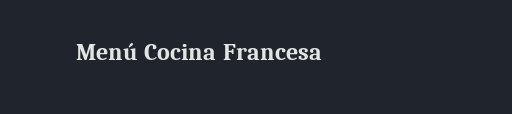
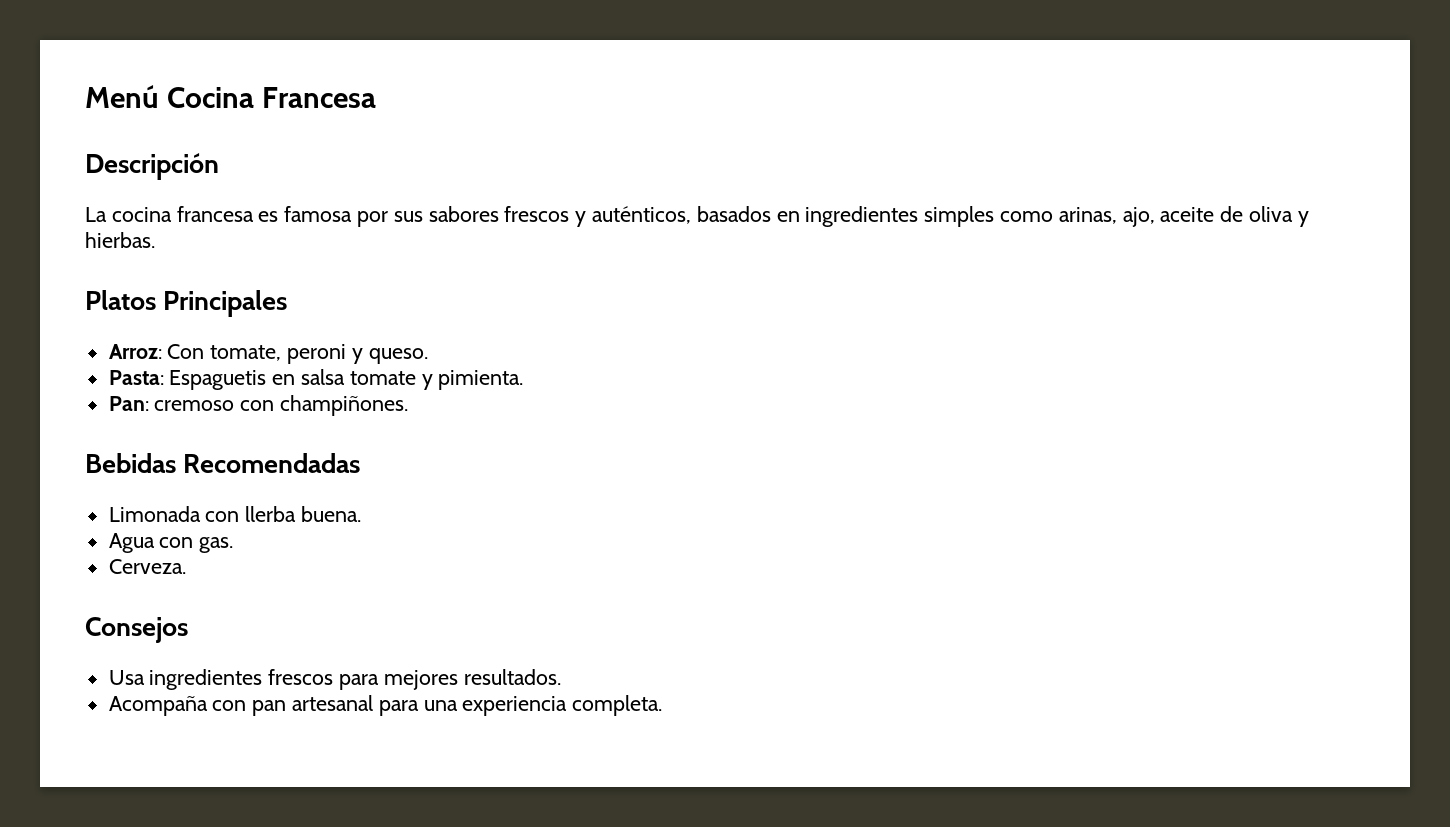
+ Descripción
+ La cocina francesa es famosa por sus sabores frescos y auténticos, basados en ingredientes simples como arinas, ajo, aceite de oliva y hierbas.
+ Platos Principales
+ Arroz: Con tomate, peroni y queso.
+ Pasta: Espaguetis en salsa tomate y pimienta.
+ Pan: cremoso con champiñones.
+ Bebidas Recomendadas
+ Limonada con llerba buena.
+ Agua con gas.
+ Cerveza.
+ Consejos
+ Usa ingredientes frescos para mejores resultados.
+ Acompaña con pan artesanal para una experiencia completa.

